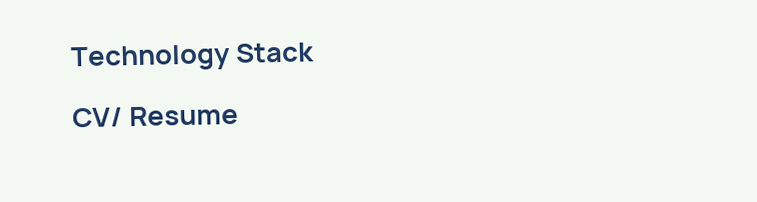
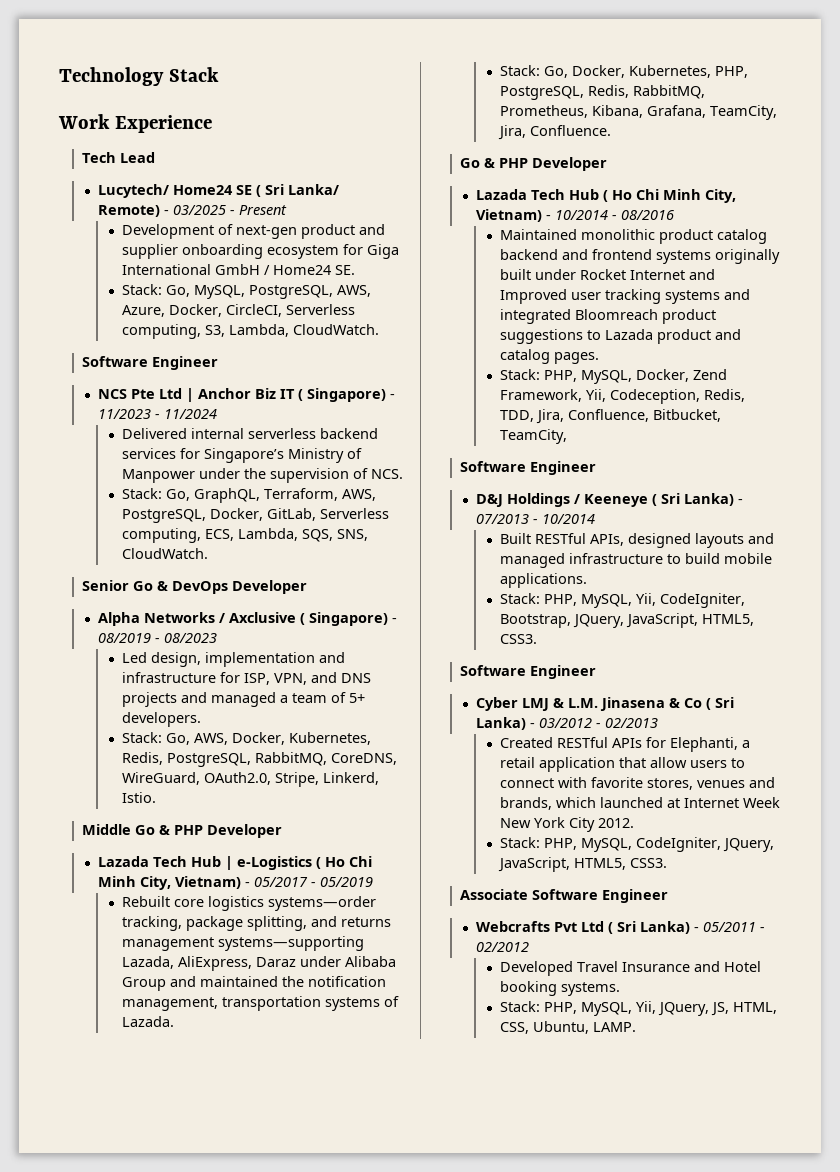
- CV/ Resume
+ Work Experience
+ Tech Lead
+ Lucytech/ Home24 SE ( Sri Lanka/ Remote) - 03/2025 - Present
+ Development of next-gen product and supplier onboarding ecosystem for Giga International GmbH / Home24 SE.
+ Stack: Go, MySQL, PostgreSQL, AWS, Azure, Docker, CircleCI, Serverless computing, S3, Lambda, CloudWatch.
+ Software Engineer
+ NCS Pte Ltd | Anchor Biz IT ( Singapore) - 11/2023 - 11/2024
+ Delivered internal serverless backend services for Singapore’s Ministry of Manpower under the supervision of NCS.
+ Stack: Go, GraphQL, Terraform, AWS, PostgreSQL, Docker, GitLab, Serverless computing, ECS, Lambda, SQS, SNS, CloudWatch.
+ Senior Go & DevOps Developer
+ Alpha Networks / Axclusive ( Singapore) - 08/2019 - 08/2023
+ Led design, implementation and infrastructure for ISP, VPN, and DNS projects and managed a team of 5+ developers.
+ Stack: Go, AWS, Docker, Kubernetes, Redis, PostgreSQL, RabbitMQ, CoreDNS, WireGuard, OAuth2.0, Stripe, Linkerd, Istio.
+ Middle Go & PHP Developer
+ Lazada Tech Hub | e-Logistics ( Ho Chi Minh City, Vietnam) - 05/2017 - 05/2019
+ Rebuilt core logistics systems—order tracking, package splitting, and returns management systems—supporting Lazada, AliExpress, Daraz under Alibaba Group and maintained the notification management, transportation systems of Lazada.
+ Stack: Go, Docker, Kubernetes, PHP, PostgreSQL, Redis, RabbitMQ, Prometheus, Kibana, Grafana, TeamCity, Jira, Confluence.
+ Go & PHP Developer
+ Lazada Tech Hub ( Ho Chi Minh City, Vietnam) - 10/2014 - 08/2016
+ Maintained monolithic product catalog backend and frontend systems originally built under Rocket Internet and Improved user tracking systems and integrated Bloomreach product suggestions to Lazada product and catalog pages.
+ Stack: PHP, MySQL, Docker, Zend Framework, Yii, Codeception, Redis, TDD, Jira, Confluence, Bitbucket, TeamCity,
+ Software Engineer
+ D&J Holdings / Keeneye ( Sri Lanka) - 07/2013 - 10/2014
+ Built RESTful APIs, designed layouts and managed infrastructure to build mobile applications.
+ Stack: PHP, MySQL, Yii, CodeIgniter, Bootstrap, JQuery, JavaScript, HTML5, CSS3.
+ Software Engineer
+ Cyber LMJ & L.M. Jinasena & Co ( Sri Lanka) - 03/2012 - 02/2013
+ Created RESTful APIs for Elephanti, a retail application that allow users to connect with favorite stores, venues and brands, which launched at Internet Week New York City 2012.
+ Stack: PHP, MySQL, CodeIgniter, JQuery, JavaScript, HTML5, CSS3.
+ Associate Software Engineer
+ Webcrafts Pvt Ltd ( Sri Lanka) - 05/2011 - 02/2012
+ Developed Travel Insurance and Hotel booking systems.
+ Stack: PHP, MySQL, Yii, JQuery, JS, HTML, CSS, Ubuntu, LAMP.

